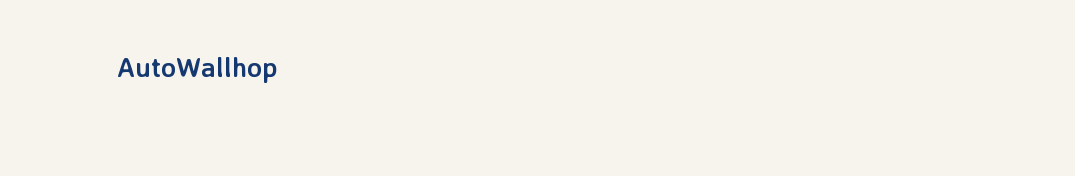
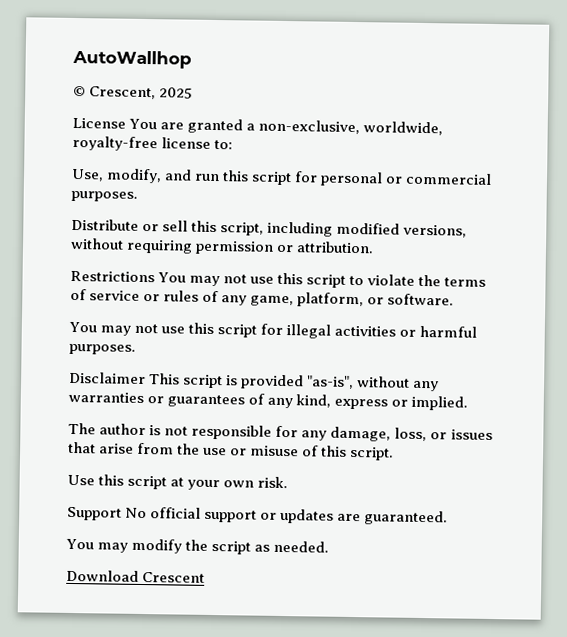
+ © Crescent, 2025
+ License You are granted a non-exclusive, worldwide, royalty-free license to:
+ Use, modify, and run this script for personal or commercial purposes.
+ Distribute or sell this script, including modified versions, without requiring permission or attribution.
+ Restrictions You may not use this script to violate the terms of service or rules of any game, platform, or software.
+ You may not use this script for illegal activities or harmful purposes.
+ Disclaimer This script is provided "as-is", without any warranties or guarantees of any kind, express or implied.
+ The author is not responsible for any damage, loss, or issues that arise from the use or misuse of this script.
+ Use this script at your own risk.
+ Support No official support or updates are guaranteed.
+ You may modify the script as needed.
+ Download Crescent

